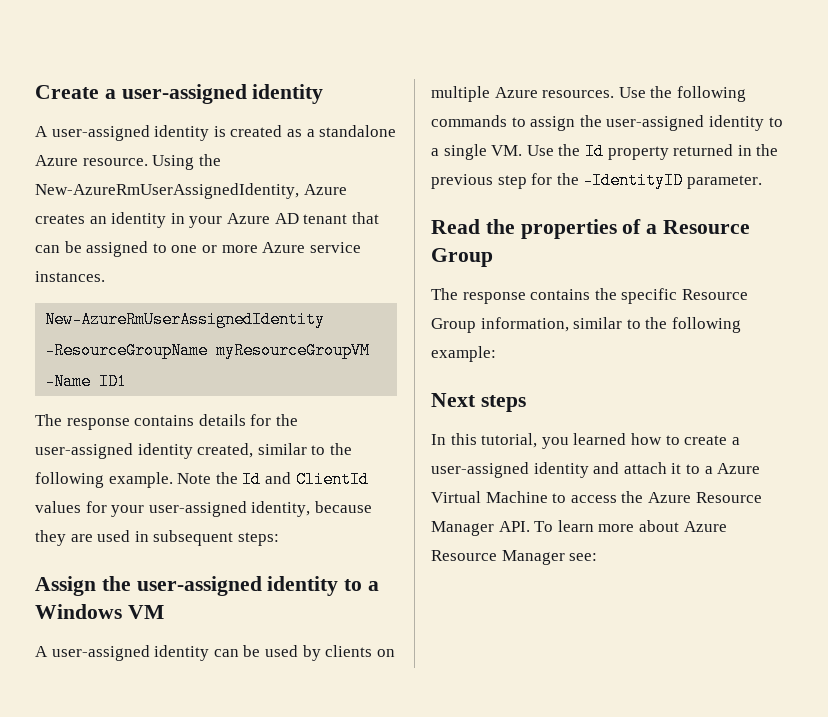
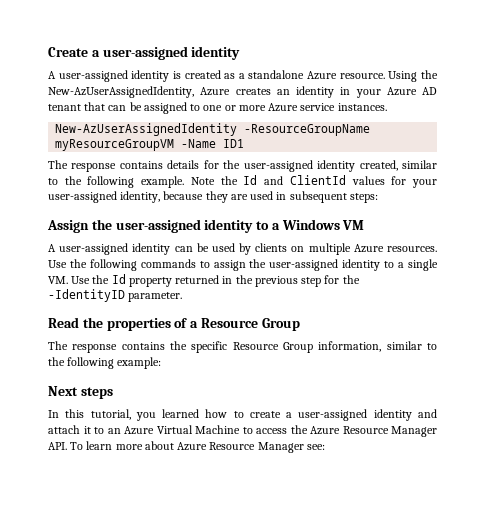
- Using the New-AzureRmUserAssignedIdentity, Azure creates an identity in your Azure AD tenant that can be assigned to one or more Azure service instances.
+ Using the New-AzUserAssignedIdentity, Azure creates an identity in your Azure AD tenant that can be assigned to one or more Azure service instances.
- New-AzureRmUserAssignedIdentity -ResourceGroupName myResourceGroupVM -Name ID1
+ New-AzUserAssignedIdentity -ResourceGroupName myResourceGroupVM -Name ID1
- In this tutorial, you learned how to create a user-assigned identity and attach it to a Azure Virtual Machine to access the Azure Resource Manager API. To learn more about Azure Resource Manager see:
+ In this tutorial, you learned how to create a user-assigned identity and attach it to an Azure Virtual Machine to access the Azure Resource Manager API. To learn more about Azure Resource Manager see:

